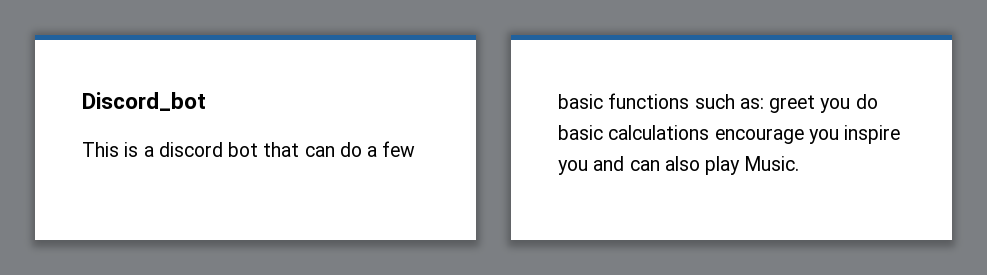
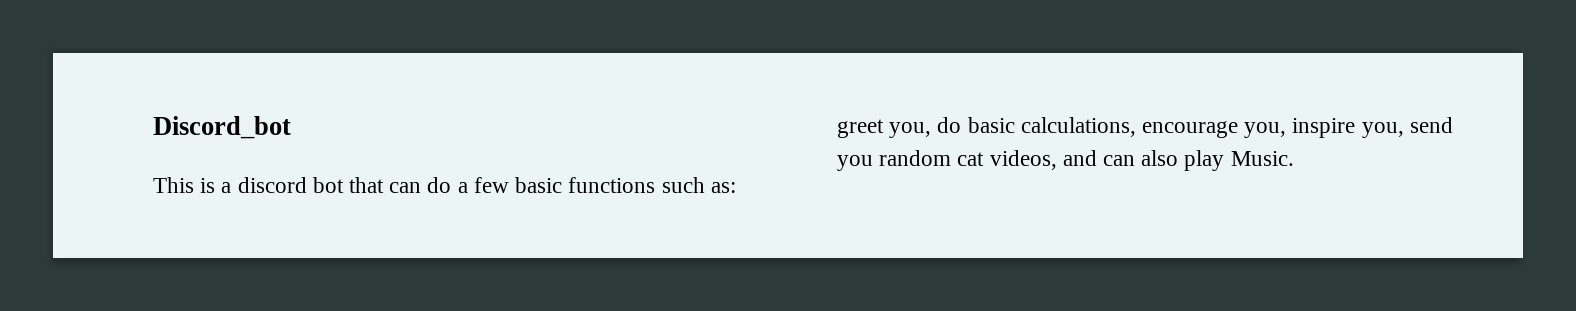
- This is a discord bot that can do a few basic functions such as: greet you do basic calculations encourage you inspire you and can also play Music.
+ This is a discord bot that can do a few basic functions such as: greet you, do basic calculations, encourage you, inspire you, send you random cat videos, and can also play Music.

